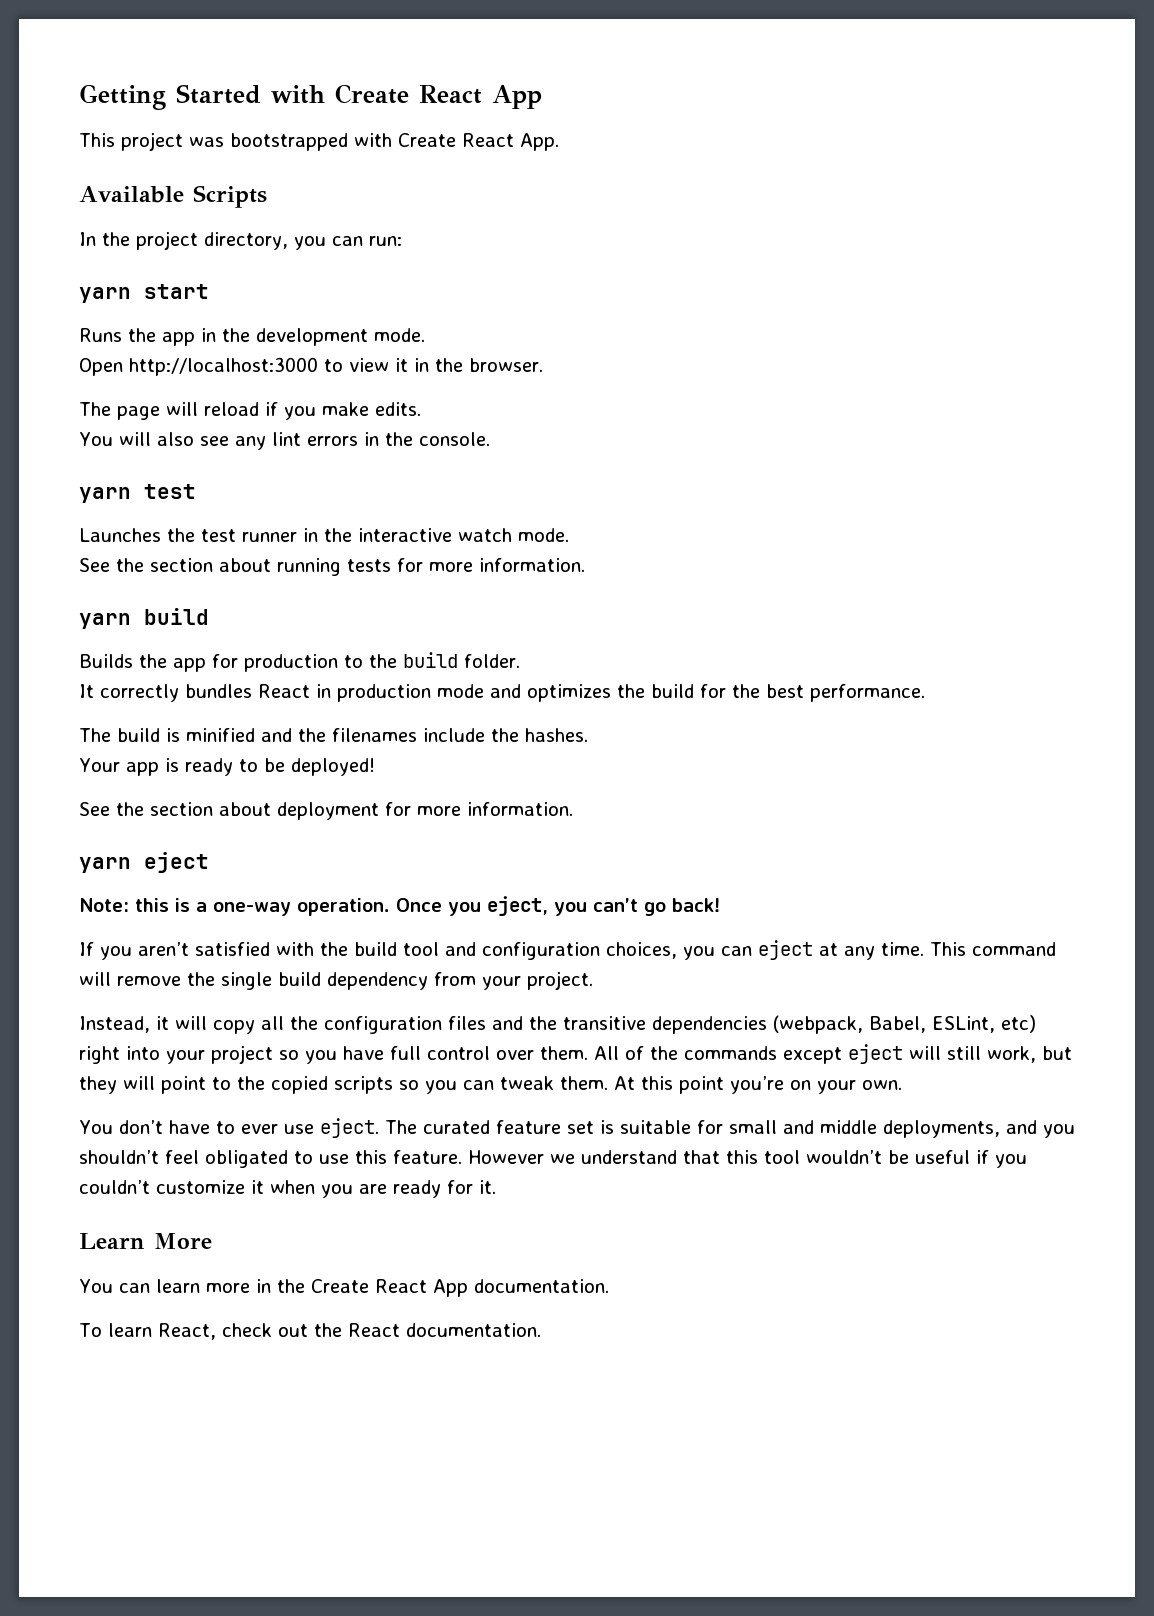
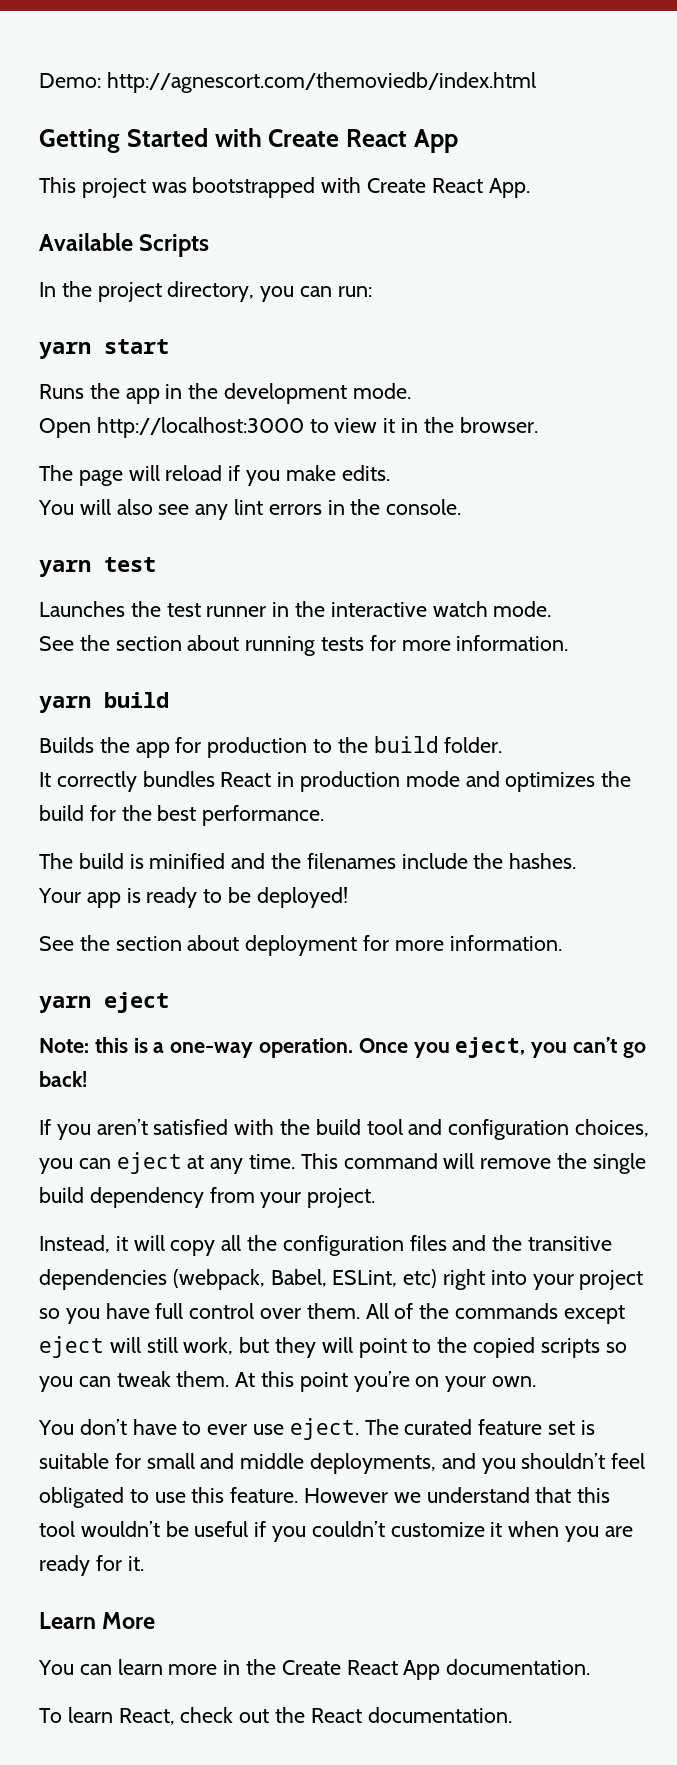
+ Demo: http://agnescort.com/themoviedb/index.html

